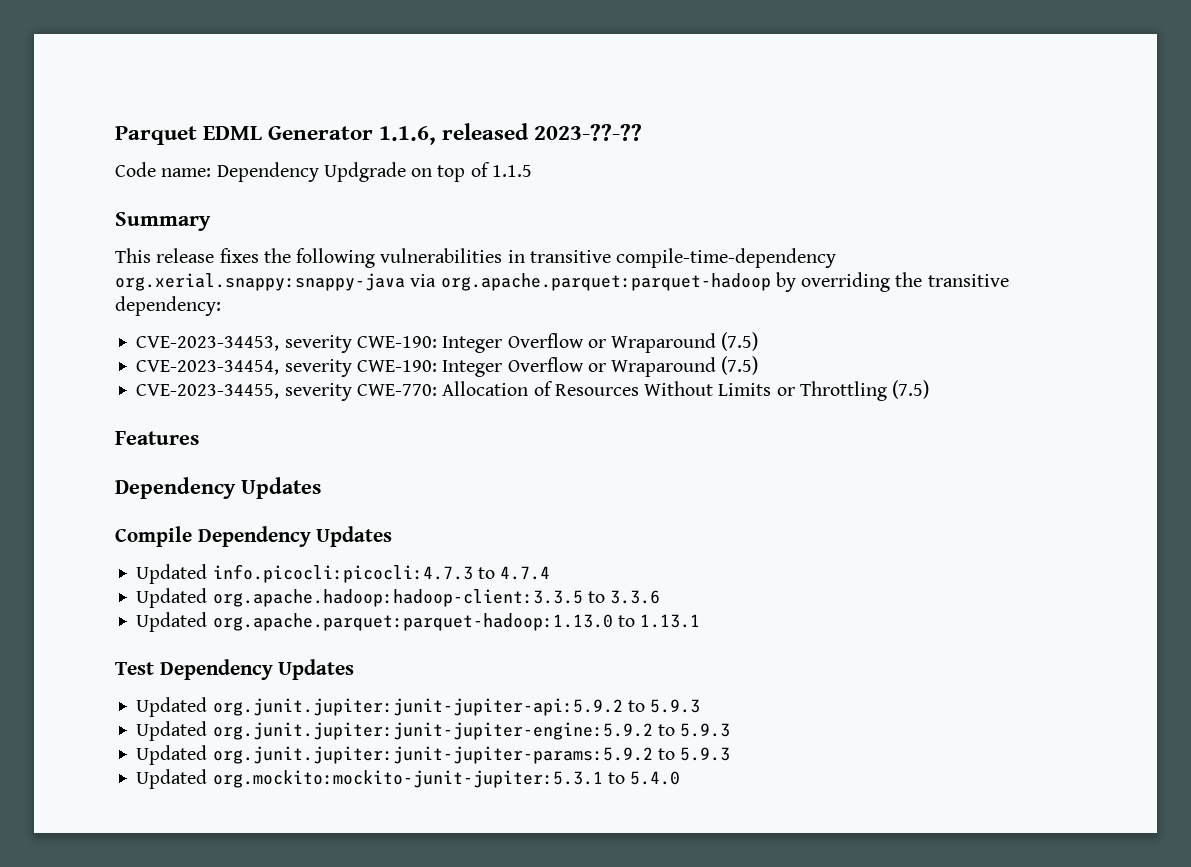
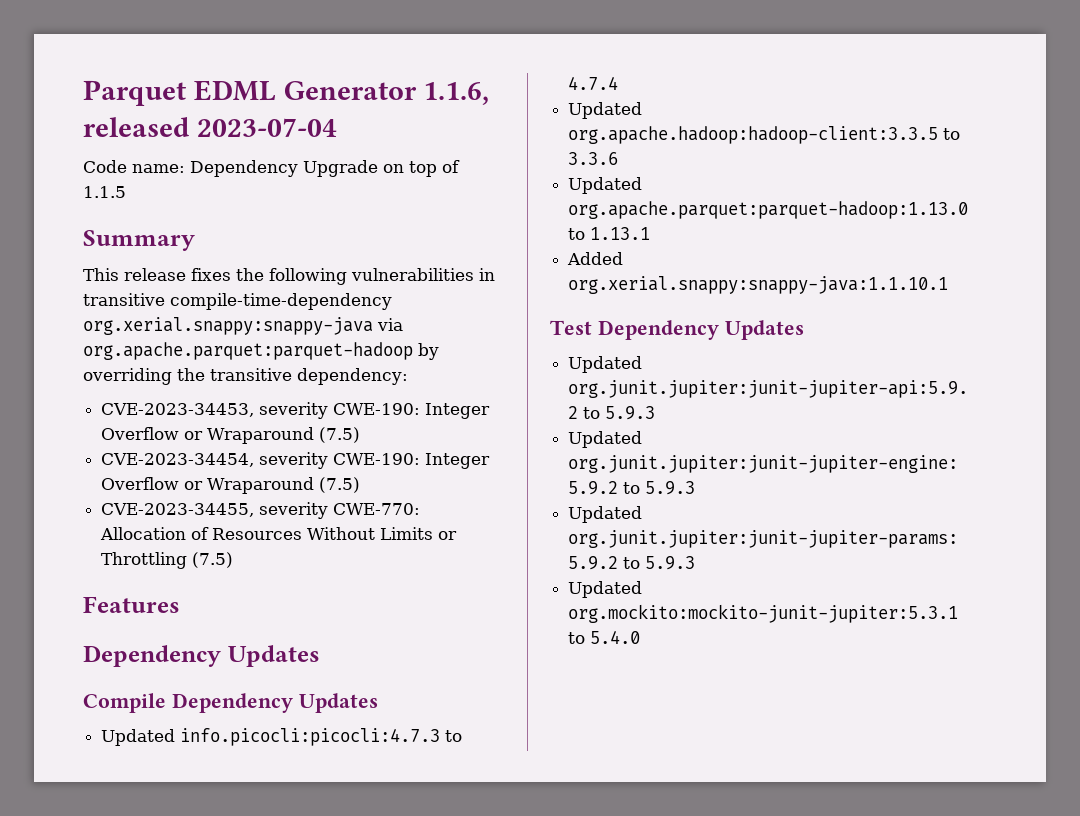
- Parquet EDML Generator 1.1.6, released 2023-??-??
+ Parquet EDML Generator 1.1.6, released 2023-07-04
- Code name: Dependency Updgrade on top of 1.1.5
+ Code name: Dependency Upgrade on top of 1.1.5
+ Added org.xerial.snappy:snappy-java:1.1.10.1

